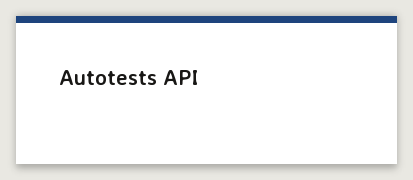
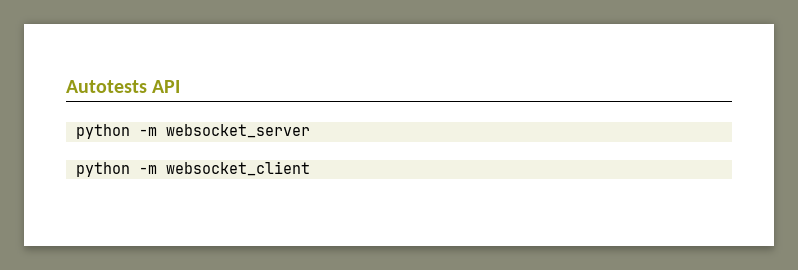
+ python -m websocket_server
+ python -m websocket_client

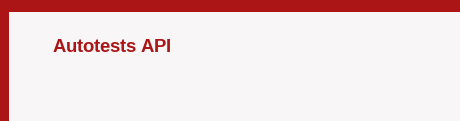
- python -m websocket_server
- python -m websocket_client

